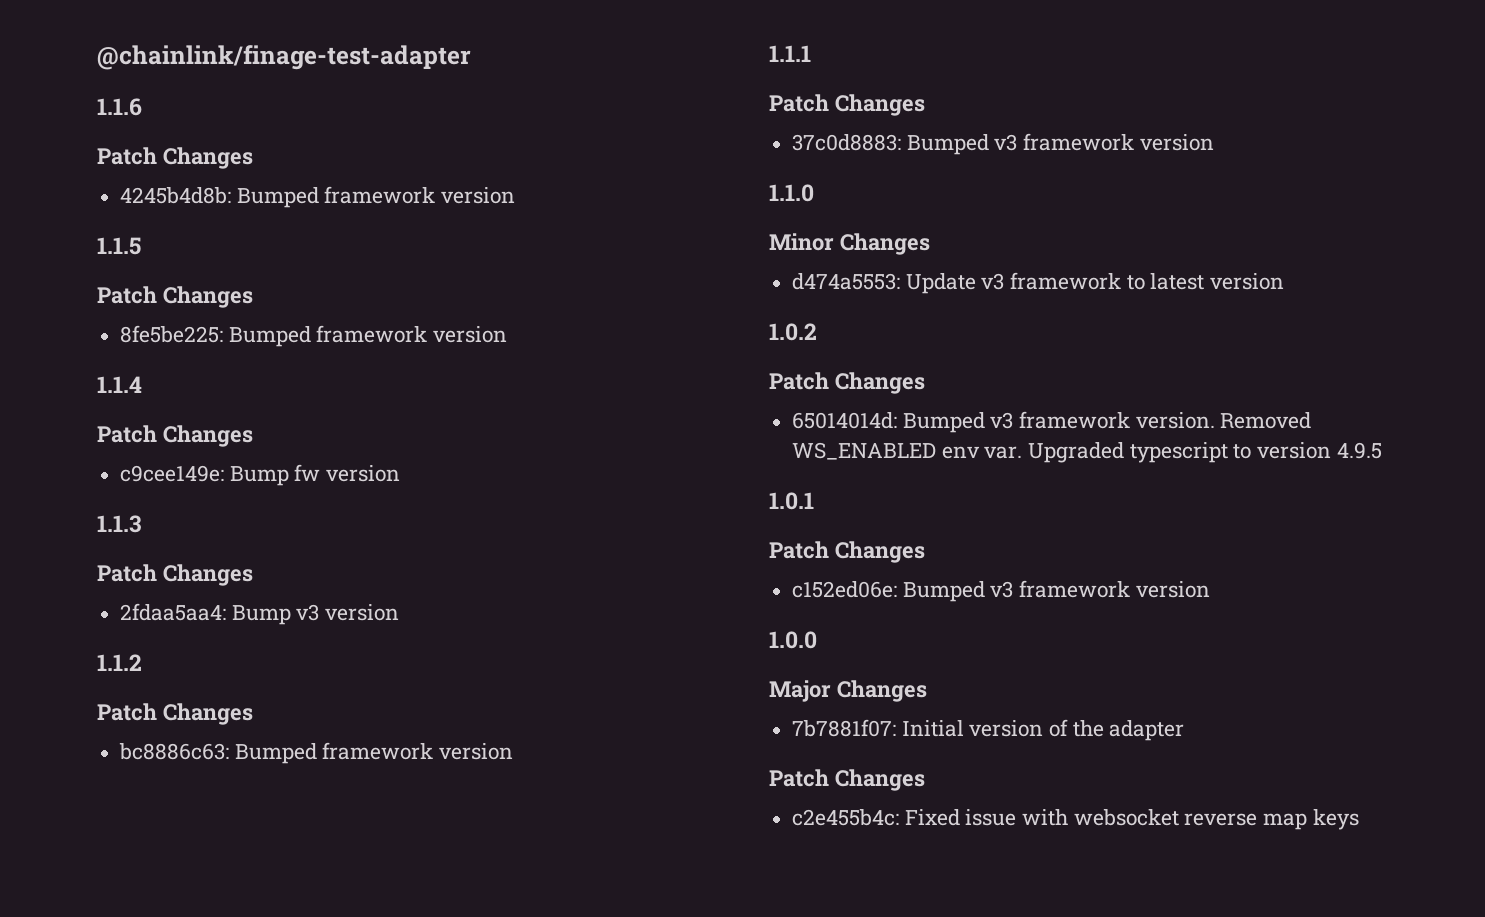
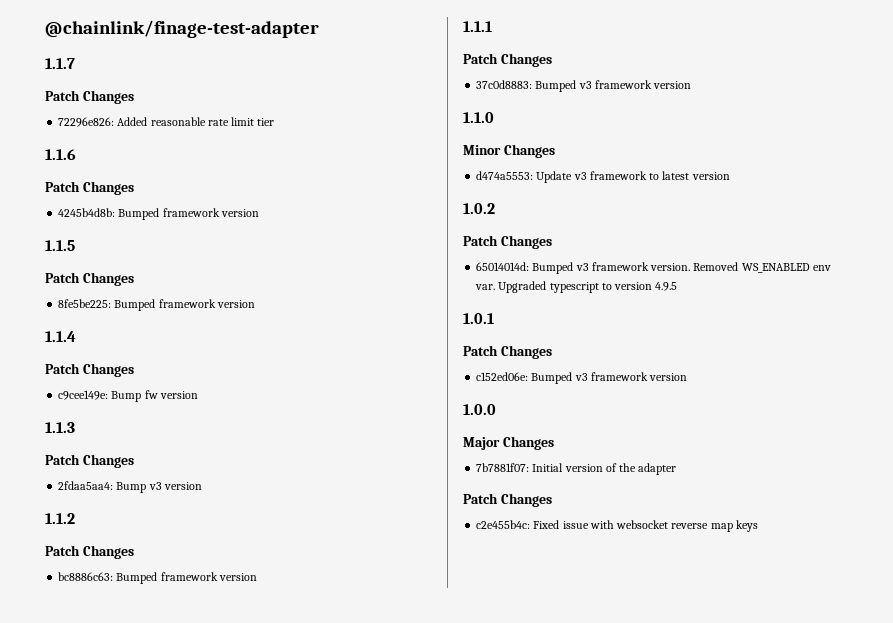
+ 1.1.7
+ Patch Changes
+ 72296e826: Added reasonable rate limit tier

